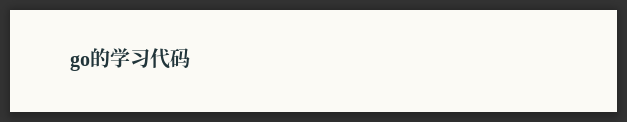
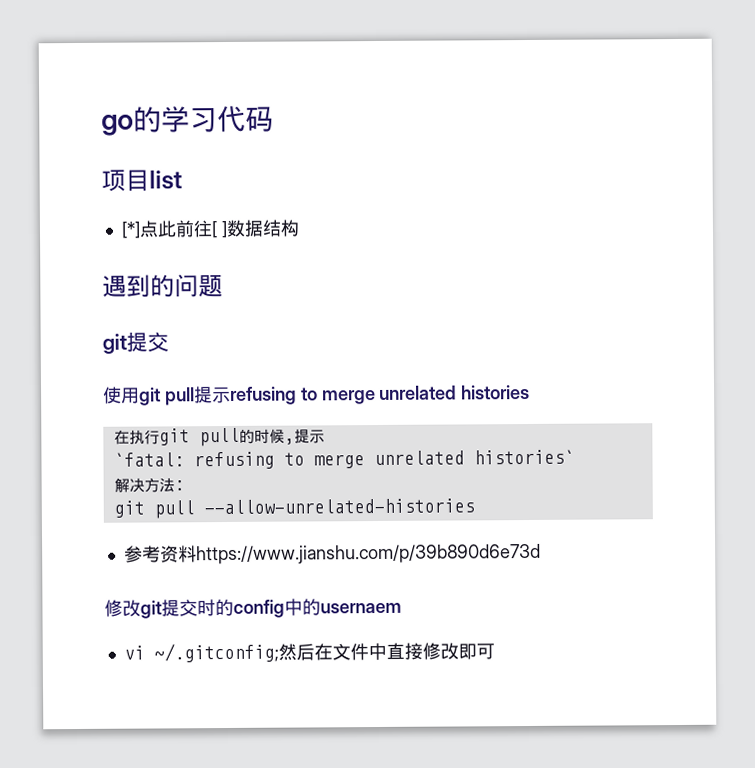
+ 项目list
+ [*]点此前往[ ]数据结构
+ 遇到的问题
+ git提交
+ 使用git pull提示refusing to merge unrelated histories
+ 在执行git pull的时候,提示
+ `fatal: refusing to merge unrelated histories`
+ 解决方法:
+ git pull --allow-unrelated-histories
+ 参考资料https://www.jianshu.com/p/39b890d6e73d
+ 修改git提交时的config中的usernaem
+ vi ~/.gitconfig;然后在文件中直接修改即可

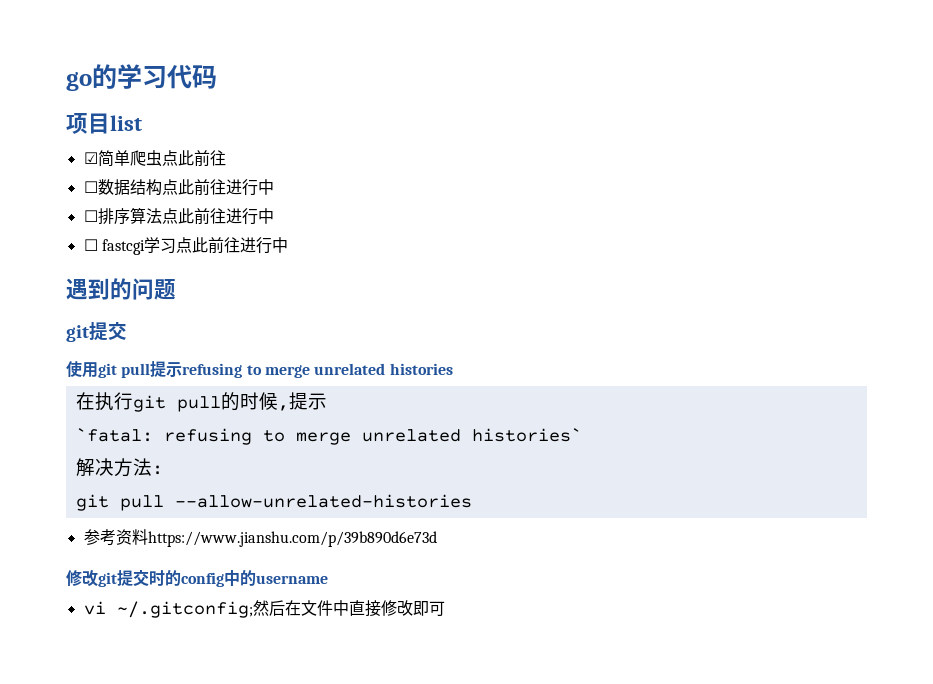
- [*]点此前往[ ]数据结构
+ ☑简单爬虫点此前往
+ ☐数据结构点此前往进行中
+ ☐排序算法点此前往进行中
+ ☐ fastcgi学习点此前往进行中
- 修改git提交时的config中的usernaem
+ 修改git提交时的config中的username

